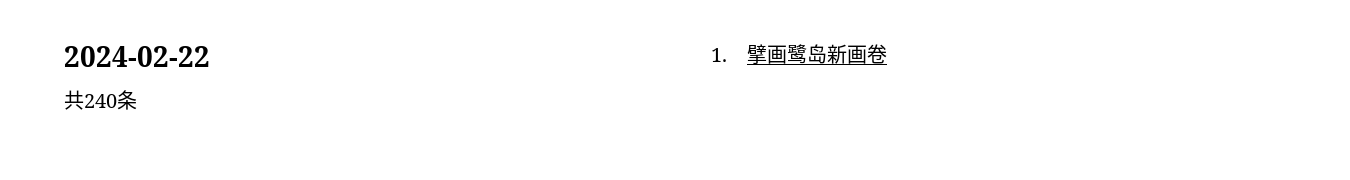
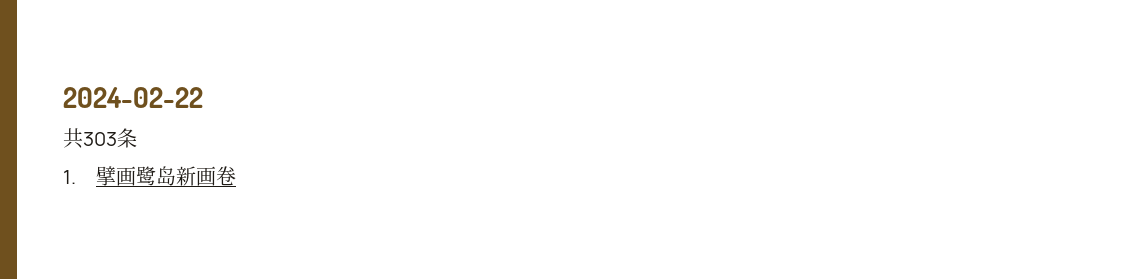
- 共240条
+ 共303条

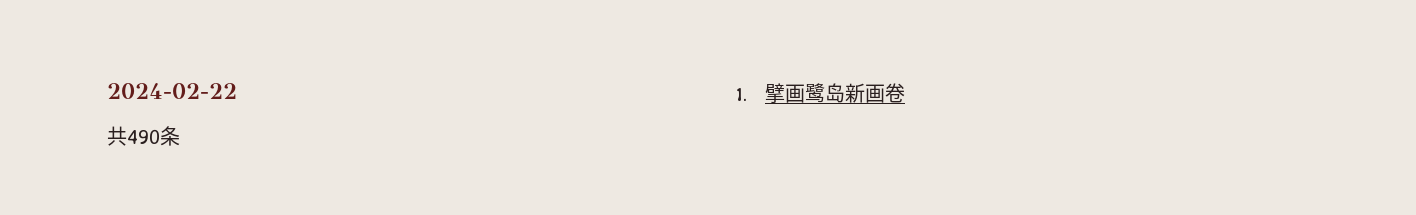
- 共303条
+ 共490条

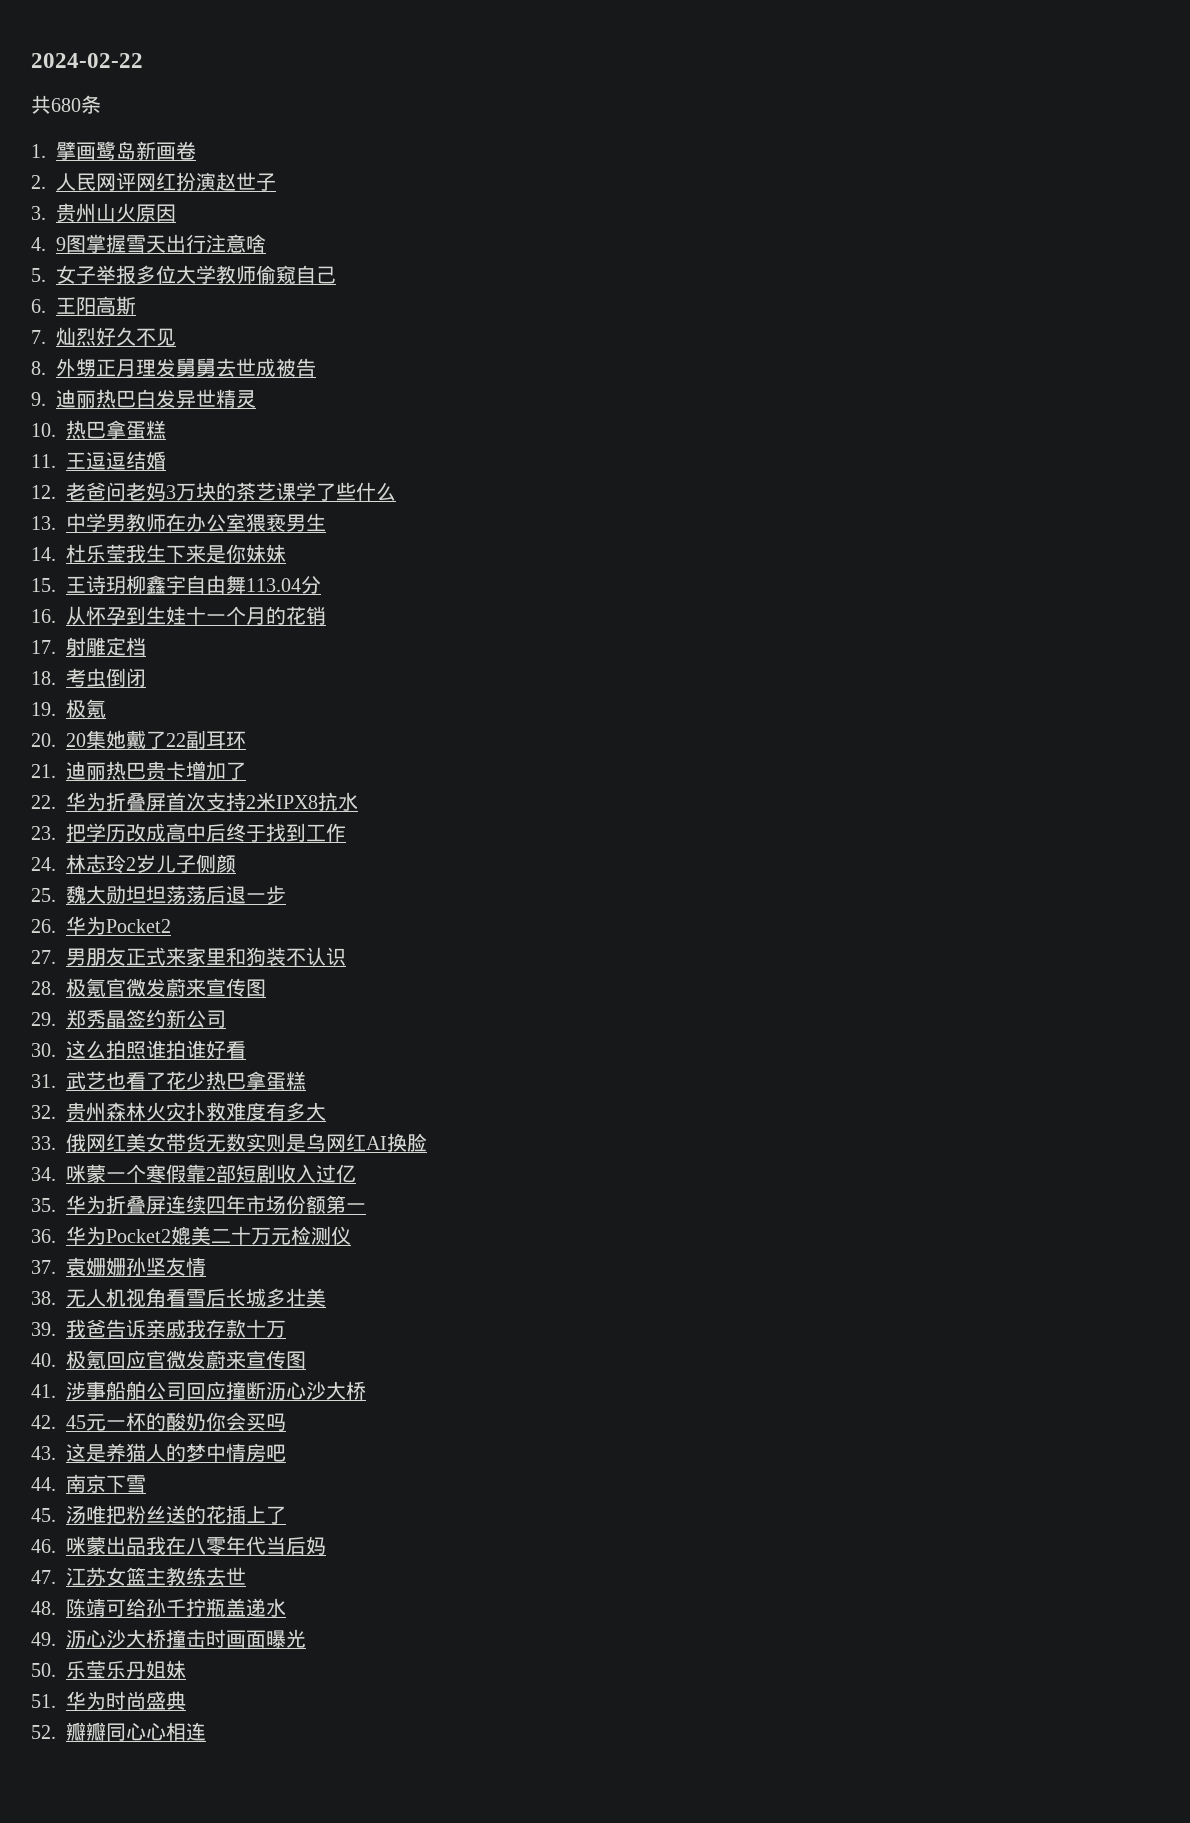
- 共490条
+ 共680条
+ 2.人民网评网红扮演赵世子
+ 3.贵州山火原因
+ 4. 9图掌握雪天出行注意啥
+ 5.女子举报多位大学教师偷窥自己
+ 6.王阳高斯
+ 7.灿烈好久不见
+ 8.外甥正月理发舅舅去世成被告
+ 9.迪丽热巴白发异世精灵
+ 10.热巴拿蛋糕
+ 11.王逗逗结婚
+ 12.老爸问老妈3万块的茶艺课学了些什么
+ 13.中学男教师在办公室猥亵男生
+ 14.杜乐莹我生下来是你妹妹
+ 15.王诗玥柳鑫宇自由舞113.04分
+ 16.从怀孕到生娃十一个月的花销
+ 17.射雕定档
+ 18.考虫倒闭
+ 19.极氪
+ 20. 20集她戴了22副耳环
+ 21.迪丽热巴贵卡增加了
+ 22.华为折叠屏首次支持2米IPX8抗水
+ 23.把学历改成高中后终于找到工作
+ 24.林志玲2岁儿子侧颜
+ 25.魏大勋坦坦荡荡后退一步
+ 26.华为Pocket2
+ 27.男朋友正式来家里和狗装不认识
+ 28.极氪官微发蔚来宣传图
+ 29.郑秀晶签约新公司
+ 30.这么拍照谁拍谁好看
+ 31.武艺也看了花少热巴拿蛋糕
+ 32.贵州森林火灾扑救难度有多大
+ 33.俄网红美女带货无数实则是乌网红AI换脸
+ 34.咪蒙一个寒假靠2部短剧收入过亿
+ 35.华为折叠屏连续四年市场份额第一
+ 36.华为Pocket2媲美二十万元检测仪
+ 37.袁姗姗孙坚友情
+ 38.无人机视角看雪后长城多壮美
+ 39.我爸告诉亲戚我存款十万
+ 40.极氪回应官微发蔚来宣传图
+ 41.涉事船舶公司回应撞断沥心沙大桥
+ 42. 45元一杯的酸奶你会买吗
+ 43.这是养猫人的梦中情房吧
+ 44.南京下雪
+ 45.汤唯把粉丝送的花插上了
+ 46.咪蒙出品我在八零年代当后妈
+ 47.江苏女篮主教练去世
+ 48.陈靖可给孙千拧瓶盖递水
+ 49.沥心沙大桥撞击时画面曝光
+ 50.乐莹乐丹姐妹
+ 51.华为时尚盛典
+ 52.瓣瓣同心心相连

